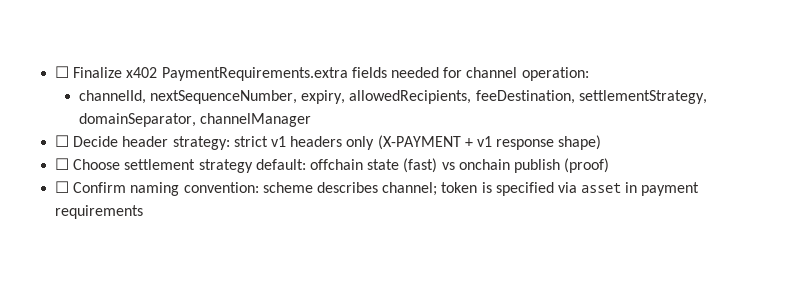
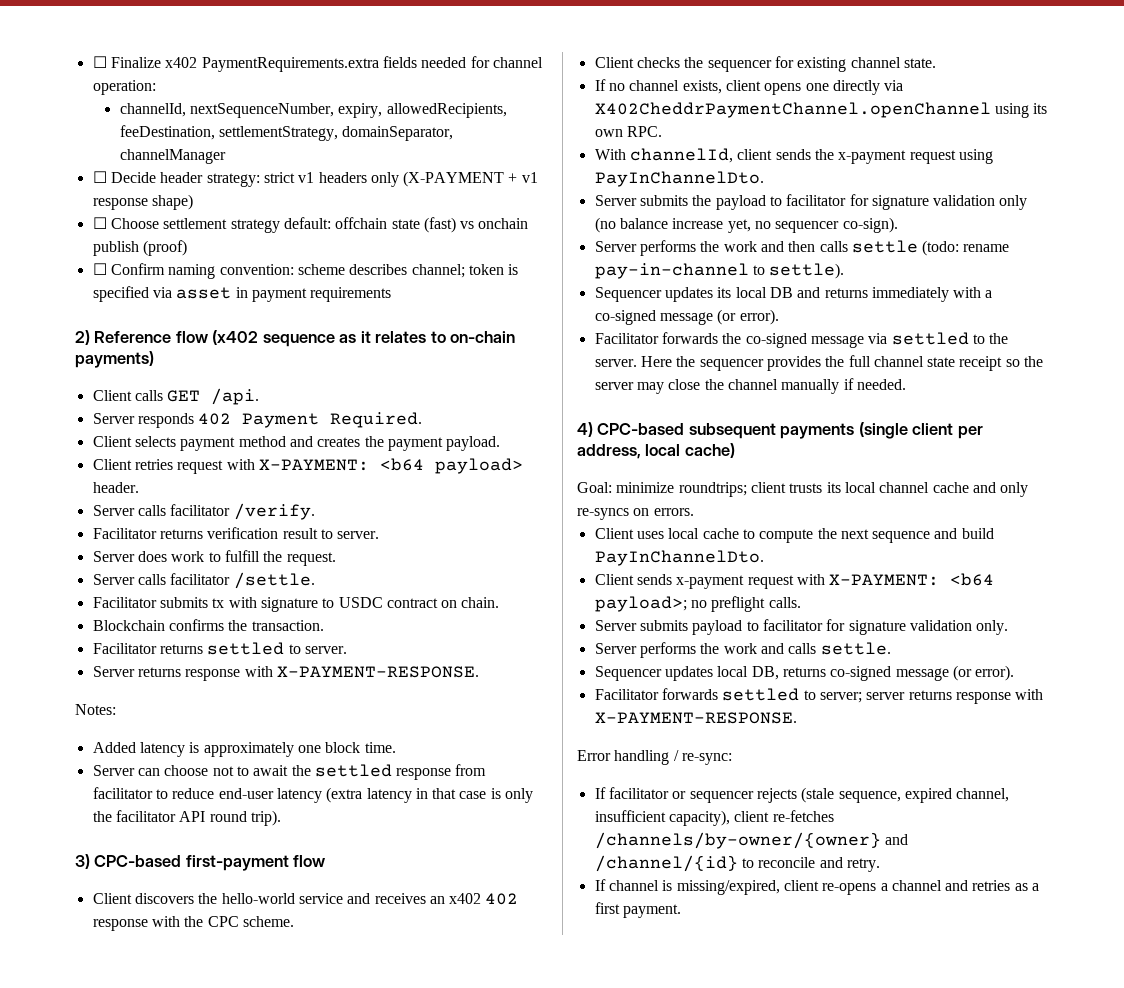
+ 2) Reference flow (x402 sequence as it relates to on-chain payments)
+ Client calls GET /api.
+ Server responds 402 Payment Required.
+ Client selects payment method and creates the payment payload.
+ Client retries request with X-PAYMENT: <b64 payload> header.
+ Server calls facilitator /verify.
+ Facilitator returns verification result to server.
+ Server does work to fulfill the request.
+ Server calls facilitator /settle.
+ Facilitator submits tx with signature to USDC contract on chain.
+ Blockchain confirms the transaction.
+ Facilitator returns settled to server.
+ Server returns response with X-PAYMENT-RESPONSE.
+ Notes:
+ Added latency is approximately one block time.
+ Server can choose not to await the settled response from facilitator to reduce end-user latency (extra latency in that case is only the facilitator API round trip).
+ 3) CPC-based first-payment flow
+ Client discovers the hello-world service and receives an x402 402 response with the CPC scheme.
+ Client checks the sequencer for existing channel state.
+ If no channel exists, client opens one directly via X402CheddrPaymentChannel.openChannel using its own RPC.
+ With channelId, client sends the x-payment request using PayInChannelDto.
+ Server submits the payload to facilitator for signature validation only (no balance increase yet, no sequencer co-sign).
+ Server performs the work and then calls settle (todo: rename pay-in-channel to settle).
+ Sequencer updates its local DB and returns immediately with a co-signed message (or error).
+ Facilitator forwards the co-signed message via settled to the server. Here the sequencer provides the full channel state receipt so the server may close the channel manually if needed.
+ 4) CPC-based subsequent payments (single client per address, local cache)
+ Goal: minimize roundtrips; client trusts its local channel cache and only re-syncs on errors.
+ Client uses local cache to compute the next sequence and build PayInChannelDto.
+ Client sends x-payment request with X-PAYMENT: <b64 payload>; no preflight calls.
+ Server submits payload to facilitator for signature validation only.
+ Server performs the work and calls settle.
+ Sequencer updates local DB, returns co-signed message (or error).
+ Facilitator forwards settled to server; server returns response with X-PAYMENT-RESPONSE.
+ Error handling / re-sync:
+ If facilitator or sequencer rejects (stale sequence, expired channel, insufficient capacity), client re-fetches /channels/by-owner/{owner} and /channel/{id} to reconcile and retry.
+ If channel is missing/expired, client re-opens a channel and retries as a first payment.

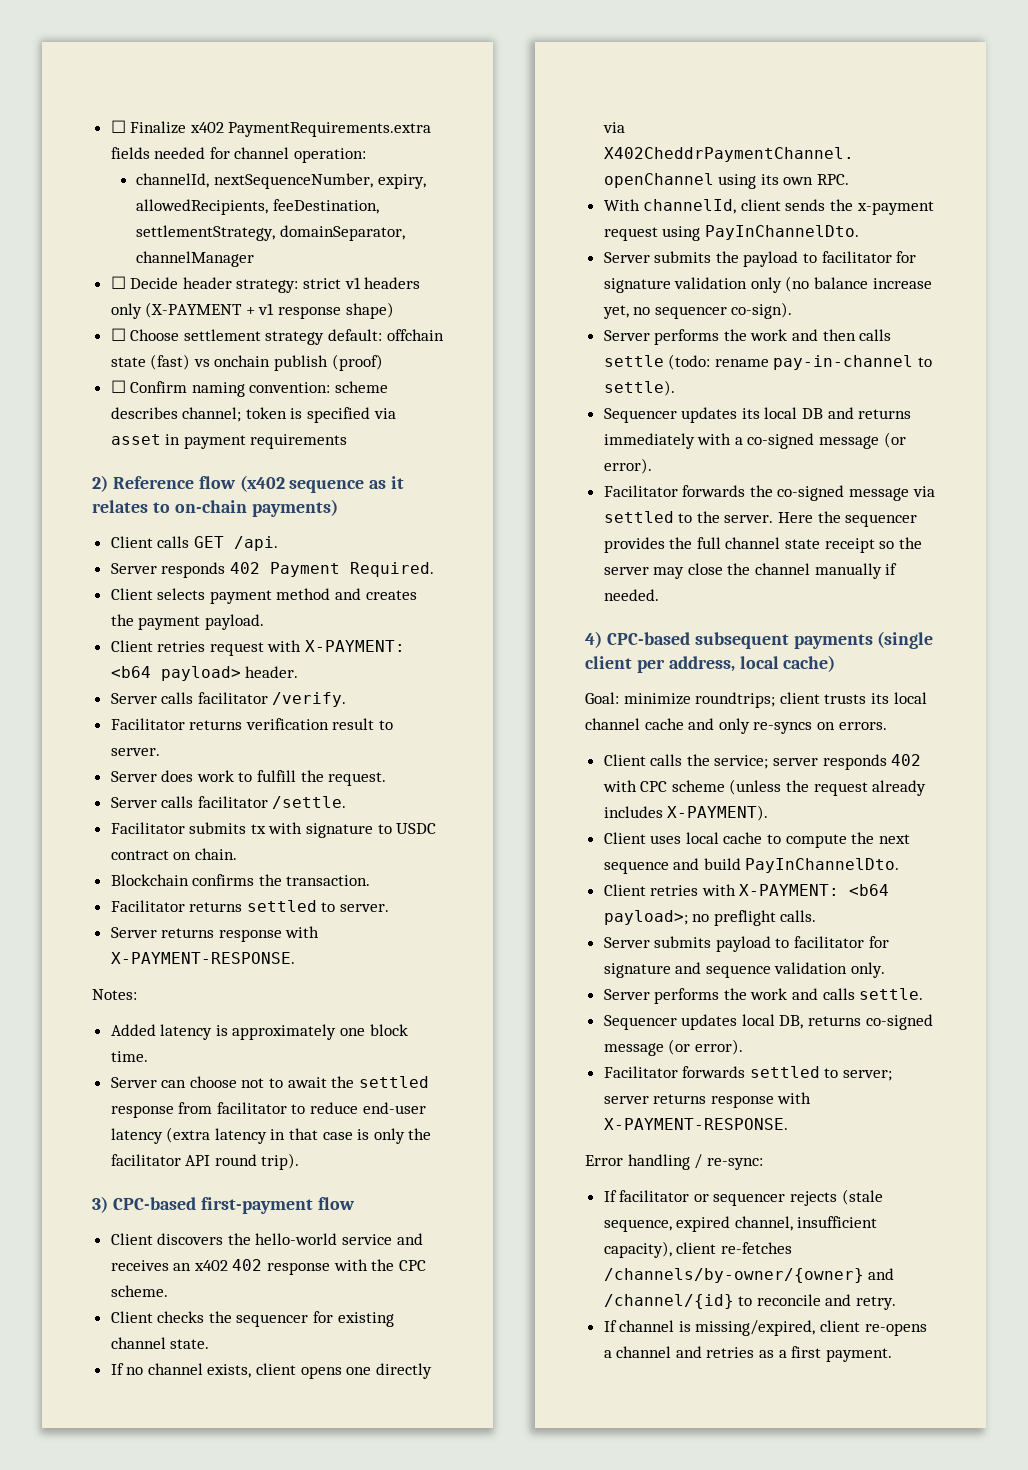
+ Client calls the service; server responds 402 with CPC scheme (unless the request already includes X-PAYMENT).
- Client sends x-payment request with X-PAYMENT: <b64 payload>; no preflight calls.
+ Client retries with X-PAYMENT: <b64 payload>; no preflight calls.
- Server submits payload to facilitator for signature validation only.
+ Server submits payload to facilitator for signature and sequence validation only.

